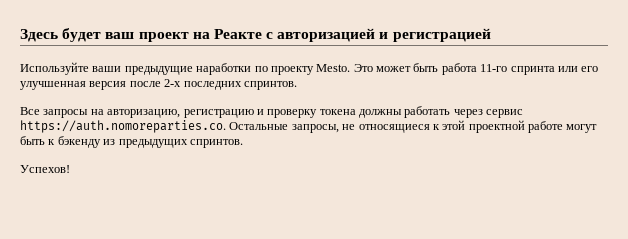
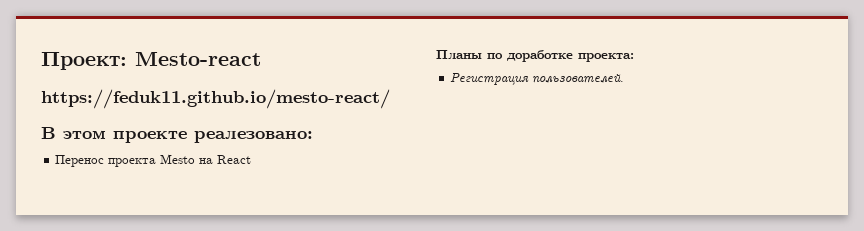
- Здесь будет ваш проект на Реакте с авторизацией и регистрацией
- Используйте ваши предыдущие наработки по проекту Mesto. Это может быть работа 11-го спринта или его улучшенная версия после 2-х последних спринтов.
- Все запросы на авторизацию, регистрацию и проверку токена должны работать через сервис https://auth.nomoreparties.co. Остальные запросы, не относящиеся к этой проектной работе могут быть к бэкенду из предыдущих спринтов.
- Успехов!
+ Проект: Mesto-react
+ https://feduk11.github.io/mesto-react/
+ В этом проекте реалезовано:
+ Перенос проекта Mesto на React
+ Планы по доработке проекта:
+ Регистрация пользователей.

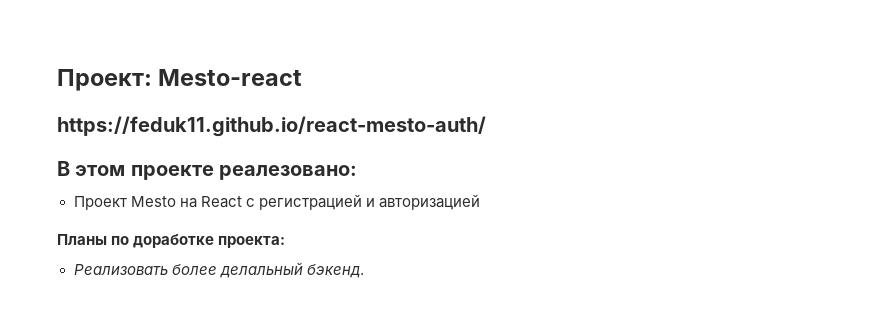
- https://feduk11.github.io/mesto-react/
+ https://feduk11.github.io/react-mesto-auth/
- Перенос проекта Mesto на React
+ Проект Mesto на React c регистрацией и авторизацией
- Регистрация пользователей.
+ Реализовать более делальный бэкенд.

